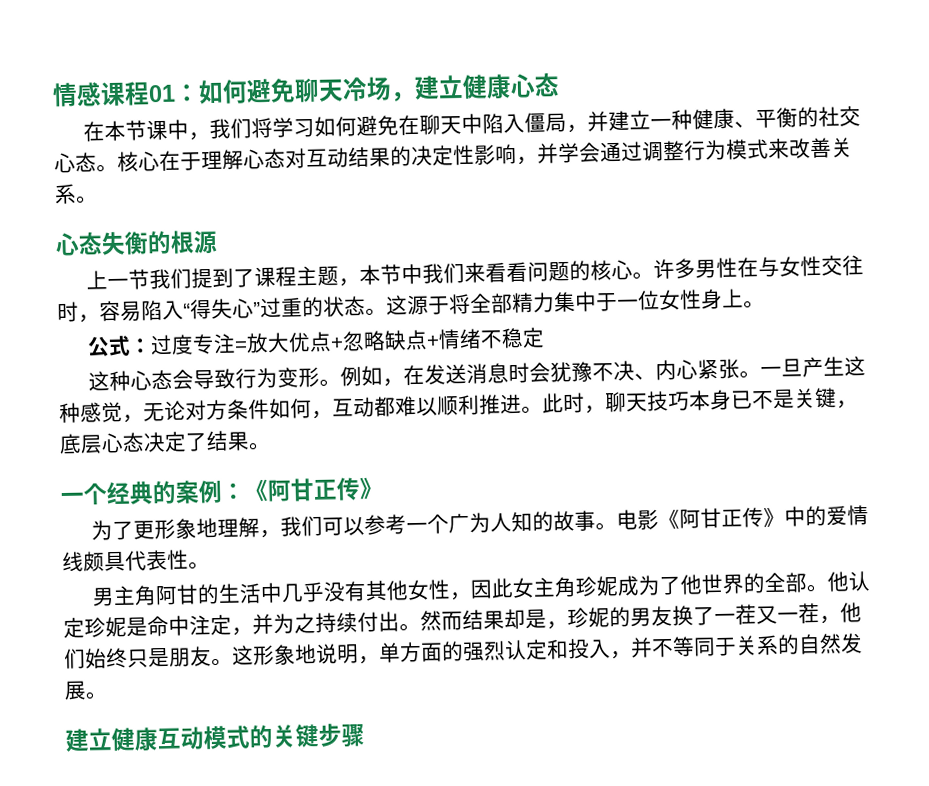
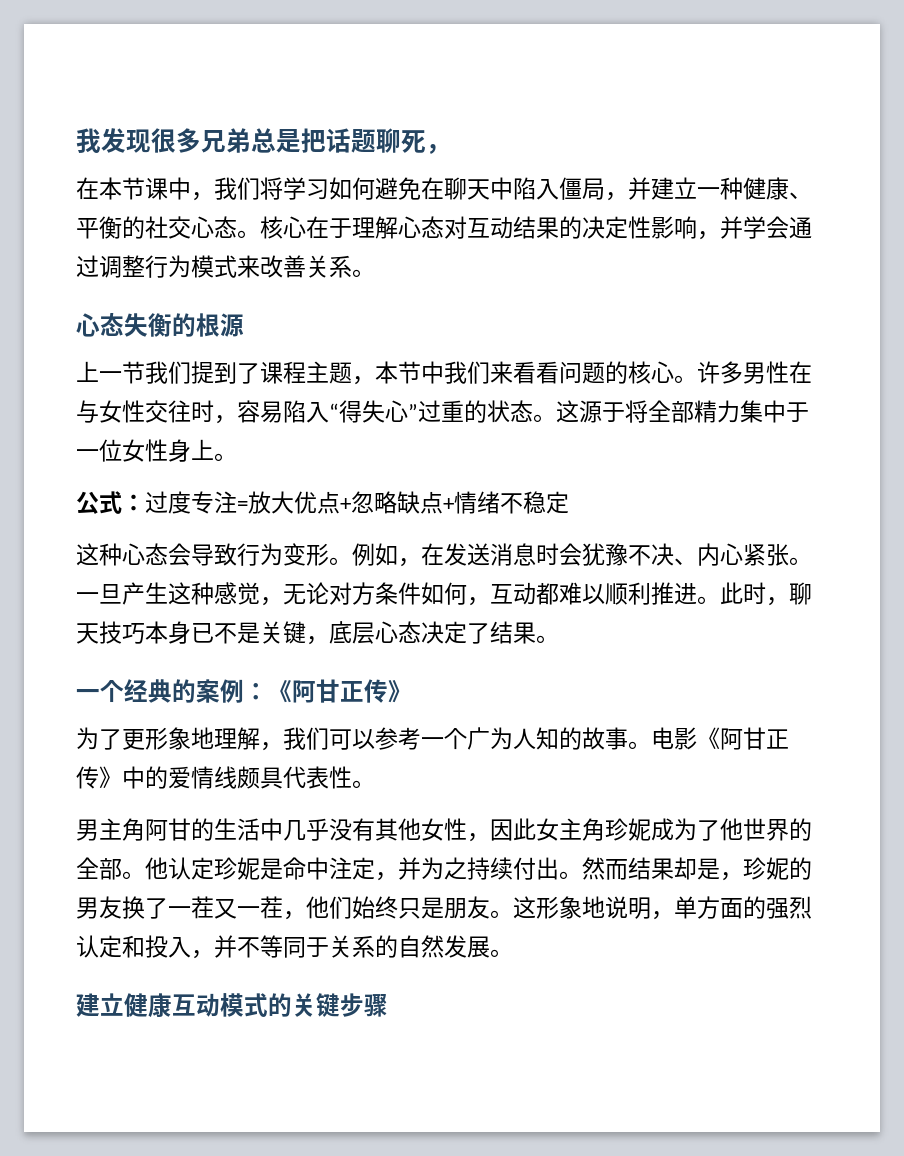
- 情感课程01：如何避免聊天冷场，建立健康心态
+ 我发现很多兄弟总是把话题聊死，

